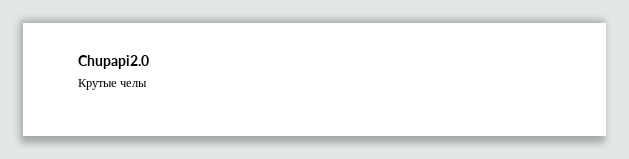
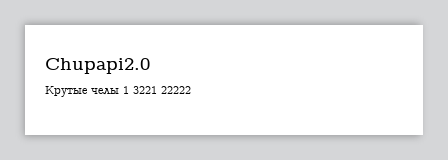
- Крутые челы
+ Крутые челы 1 3221 22222

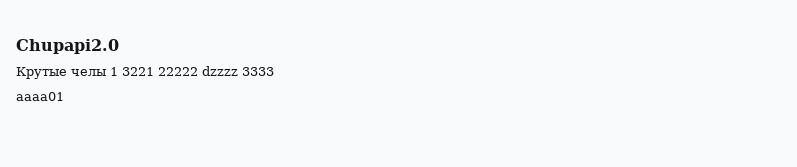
- Крутые челы 1 3221 22222
+ Крутые челы 1 3221 22222 dzzzz 3333
+ aaaa01

